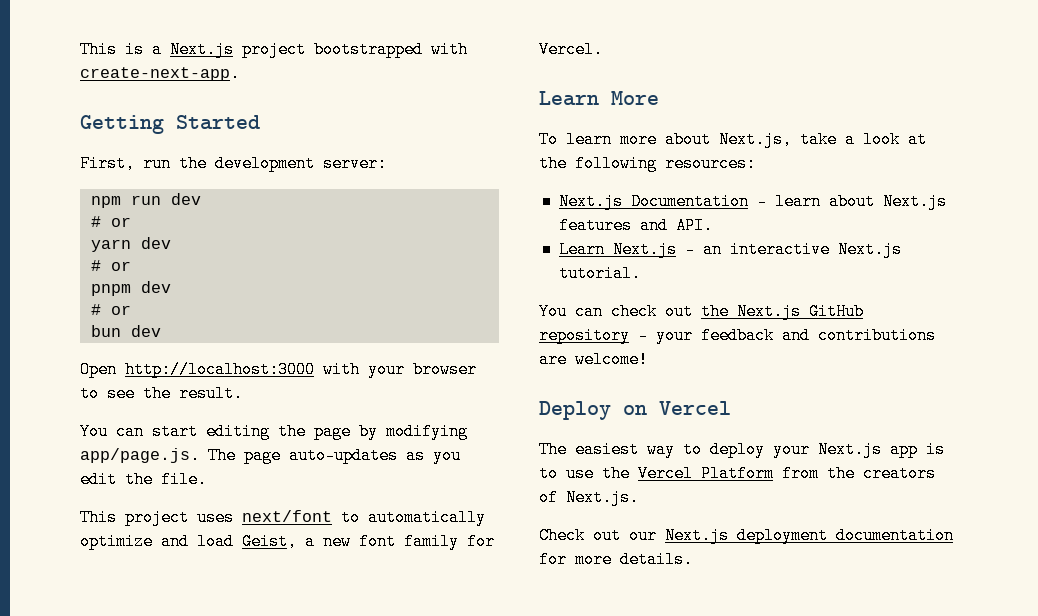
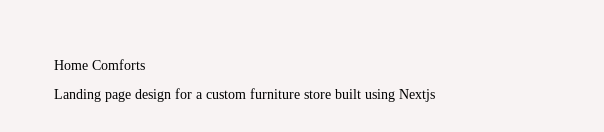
- This is a Next.js project bootstrapped with create-next-app.
- Getting Started
- First, run the development server:
- npm run dev
- # or
- yarn dev
- # or
- pnpm dev
- # or
- bun dev
- Open http://localhost:3000 with your browser to see the result.
- You can start editing the page by modifying app/page.js. The page auto-updates as you edit the file.
- This project uses next/font to automatically optimize and load Geist, a new font family for Vercel.
- Learn More
- To learn more about Next.js, take a look at the following resources:
- Next.js Documentation - learn about Next.js features and API.
- Learn Next.js - an interactive Next.js tutorial.
- You can check out the Next.js GitHub repository - your feedback and contributions are welcome!
- Deploy on Vercel
- The easiest way to deploy your Next.js app is to use the Vercel Platform from the creators of Next.js.
- Check out our Next.js deployment documentation for more details.
+ Home Comforts
+ Landing page design for a custom furniture store built using Nextjs

